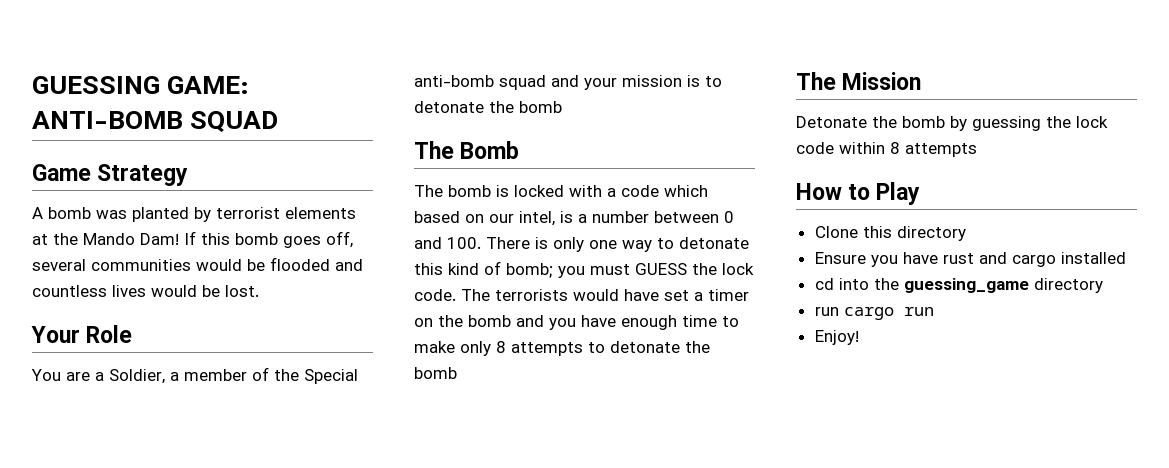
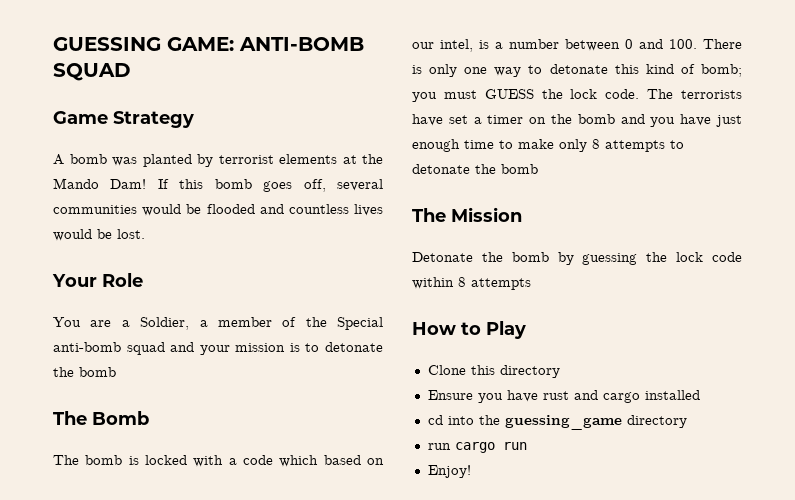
- The terrorists would have set a timer on the bomb and you have enough time to make only 8 attempts to detonate the bomb
+ The terrorists have set a timer on the bomb and you have just enough time to make only 8 attempts to detonate the bomb

